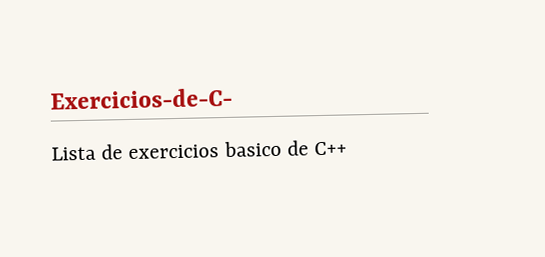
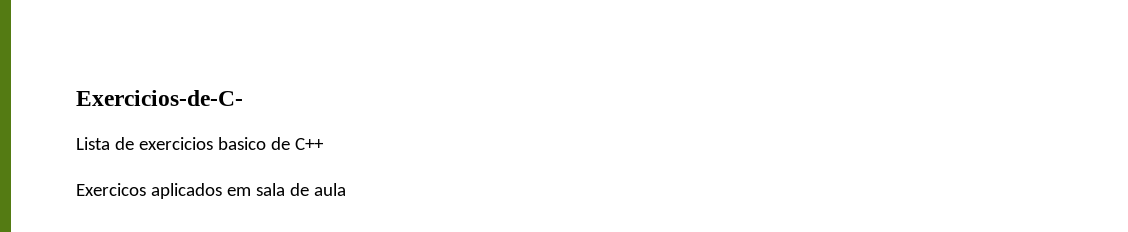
+ Exercicos aplicados em sala de aula

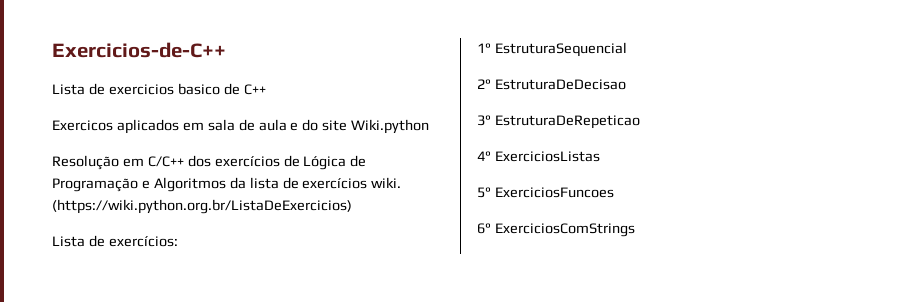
- Exercicios-de-C-
+ Exercicios-de-C++
- Exercicos aplicados em sala de aula
+ Exercicos aplicados em sala de aula e do site Wiki.python
+ Resolução em C/C++ dos exercícios de Lógica de Programação e Algoritmos da lista de exercícios wiki. (https://wiki.python.org.br/ListaDeExercicios)
+ Lista de exercícios:
+ 1° EstruturaSequencial
+ 2° EstruturaDeDecisao
+ 3° EstruturaDeRepeticao
+ 4° ExerciciosListas
+ 5° ExerciciosFuncoes
+ 6° ExerciciosComStrings

